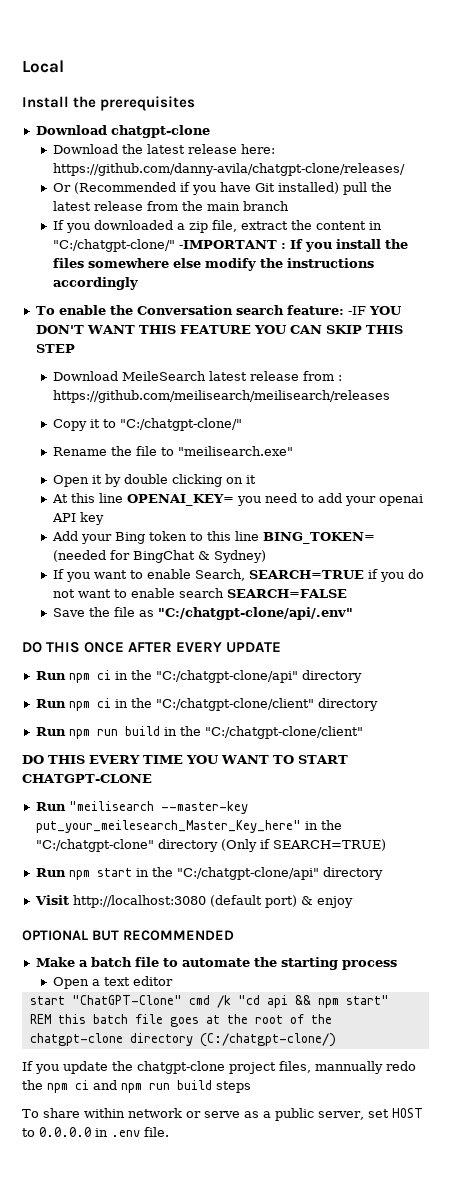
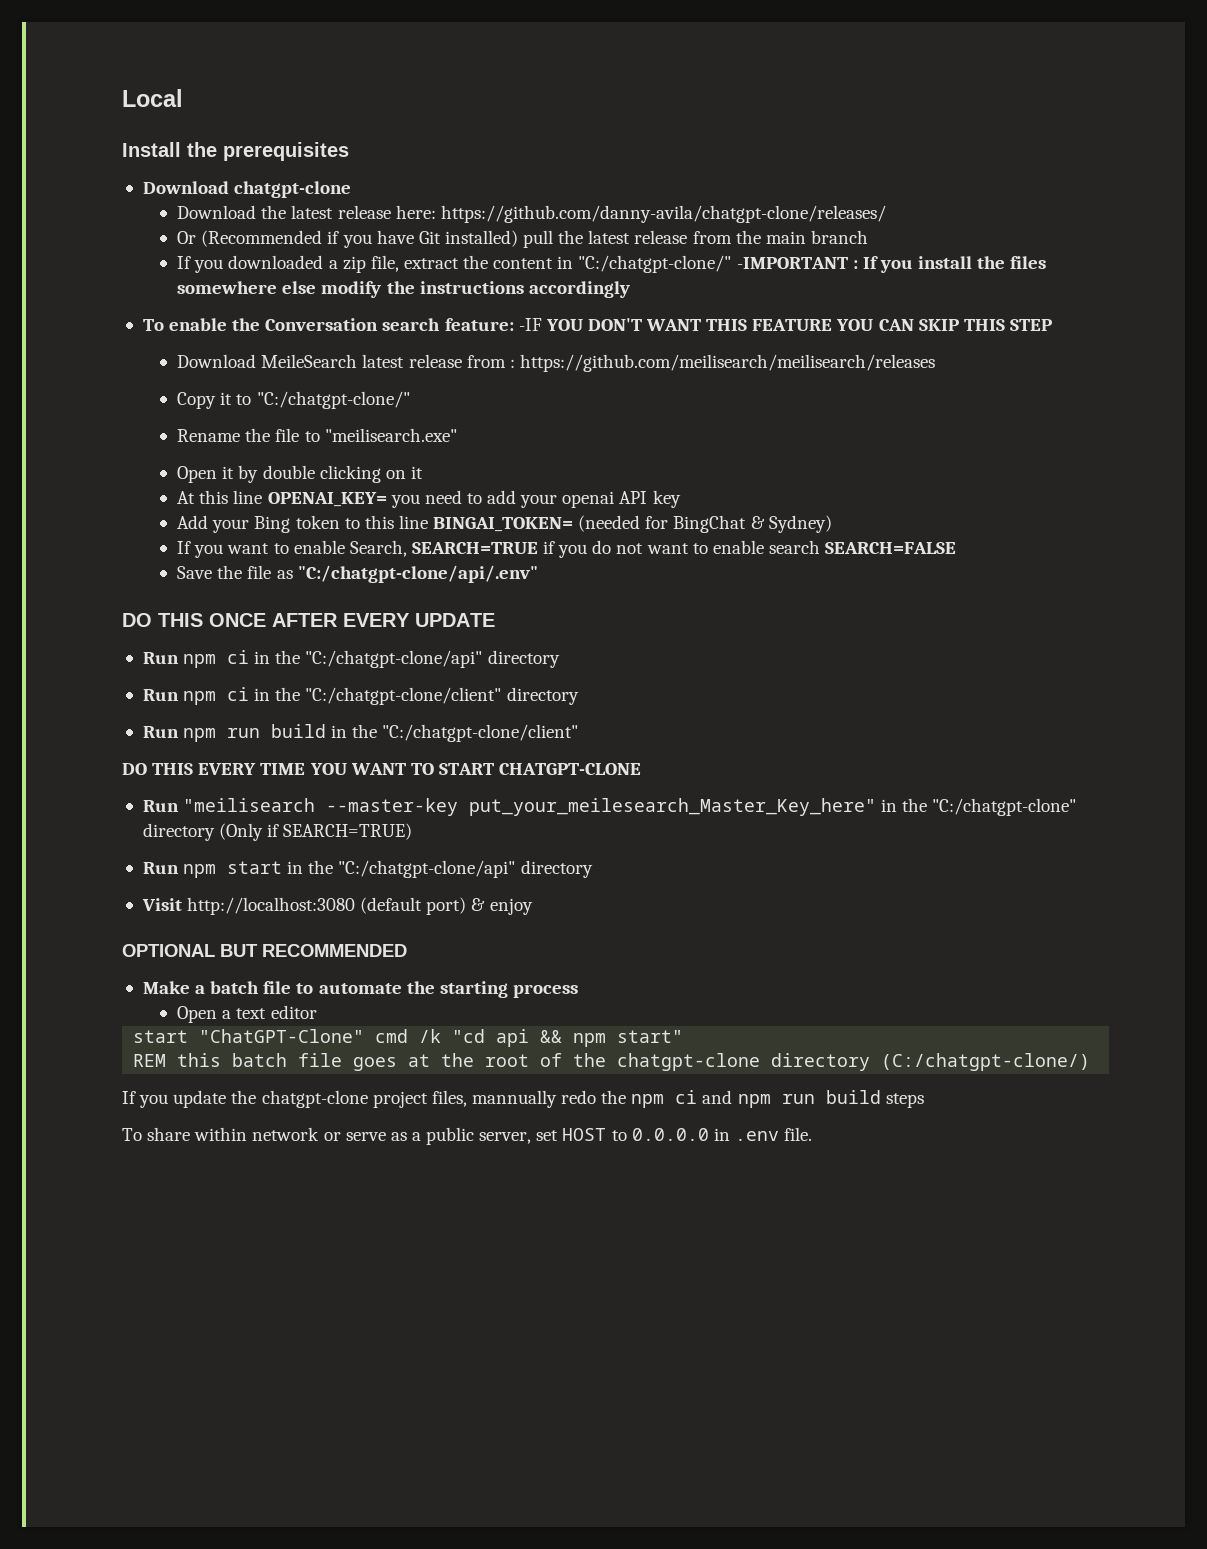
- Add your Bing token to this line BING_TOKEN= (needed for BingChat & Sydney)
+ Add your Bing token to this line BINGAI_TOKEN= (needed for BingChat & Sydney)

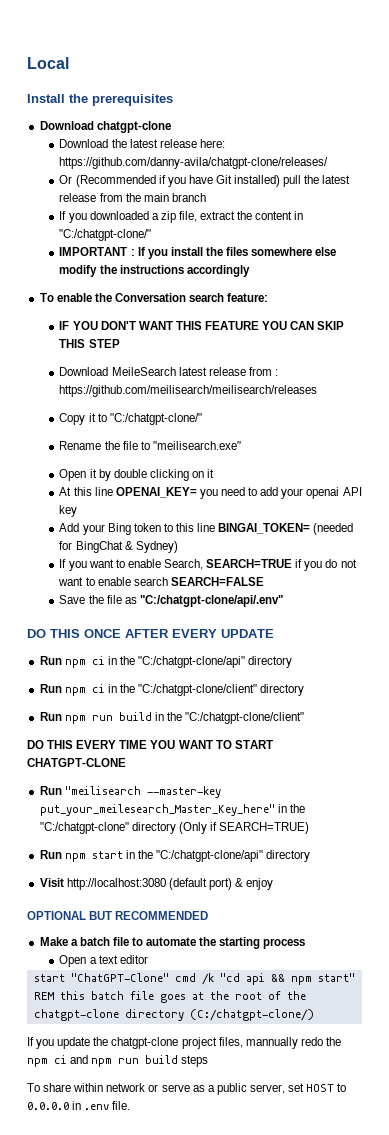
- If you downloaded a zip file, extract the content in "C:/chatgpt-clone/" -IMPORTANT : If you install the files somewhere else modify the instructions accordingly
+ If you downloaded a zip file, extract the content in "C:/chatgpt-clone/"
+ IMPORTANT : If you install the files somewhere else modify the instructions accordingly
- To enable the Conversation search feature: -IF YOU DON'T WANT THIS FEATURE YOU CAN SKIP THIS STEP
+ To enable the Conversation search feature:
+ IF YOU DON'T WANT THIS FEATURE YOU CAN SKIP THIS STEP

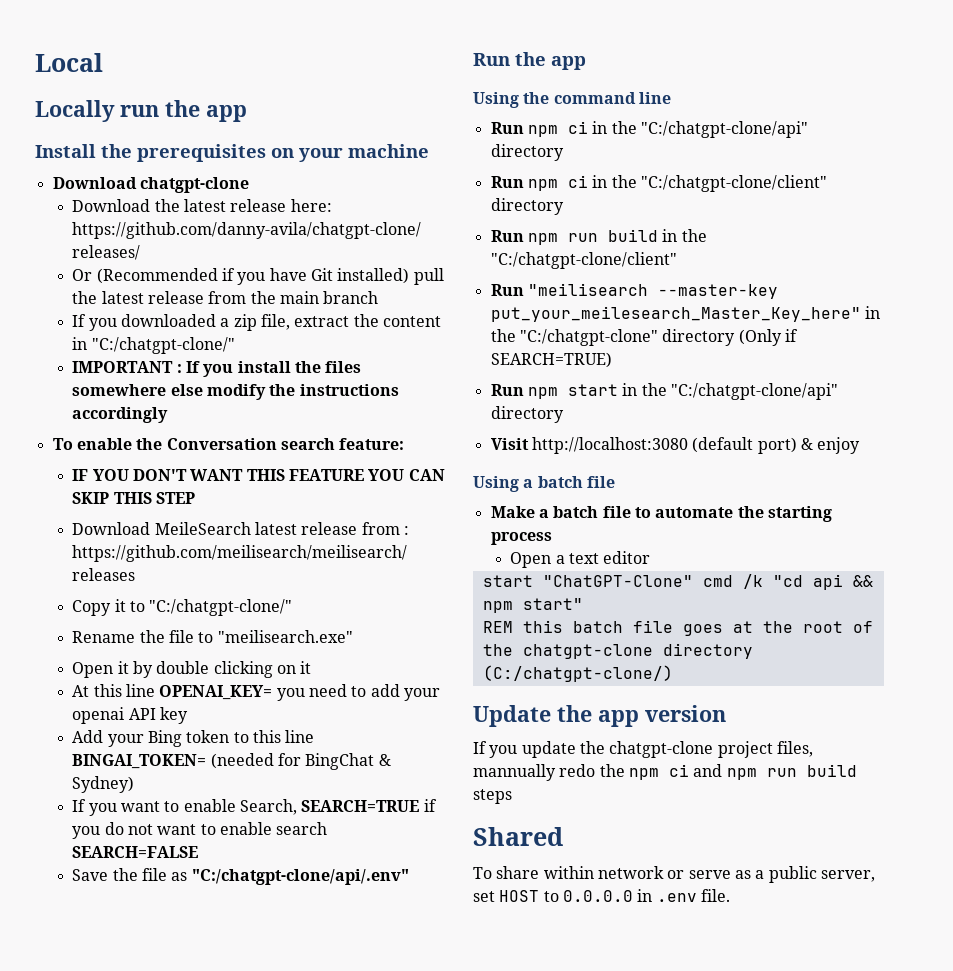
+ Locally run the app
- Install the prerequisites
+ Install the prerequisites on your machine
- DO THIS ONCE AFTER EVERY UPDATE
+ Run the app
+ Using the command line
- DO THIS EVERY TIME YOU WANT TO START CHATGPT-CLONE
- OPTIONAL BUT RECOMMENDED
+ Using a batch file
+ Update the app version
+ Shared

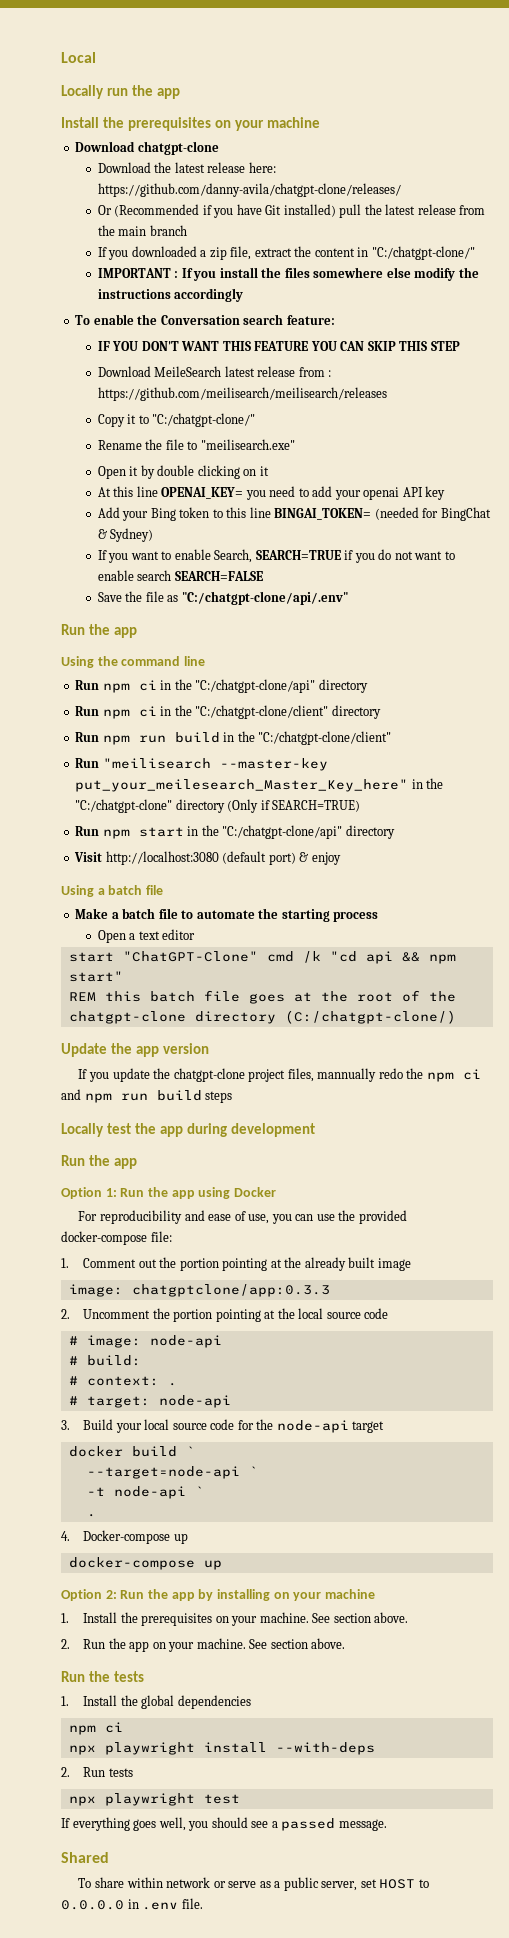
+ Locally test the app during development
+ Run the app
+ Option 1: Run the app using Docker
+ For reproducibility and ease of use, you can use the provided docker-compose file:
+ 1. Comment out the portion pointing at the already built image
+ image: chatgptclone/app:0.3.3
+ 2. Uncomment the portion pointing at the local source code
+ # image: node-api
+ # build:
+ # context: .
+ # target: node-api
+ 3. Build your local source code for the node-api target
+ docker build `
+ --target=node-api `
+ -t node-api `
+ .
+ 4. Docker-compose up
+ docker-compose up
+ Option 2: Run the app by installing on your machine
+ 1. Install the prerequisites on your machine. See section above.
+ 2. Run the app on your machine. See section above.
+ Run the tests
+ 1. Install the global dependencies
+ npm ci
+ npx playwright install --with-deps
+ 2. Run tests
+ npx playwright test
+ If everything goes well, you should see a passed message.

